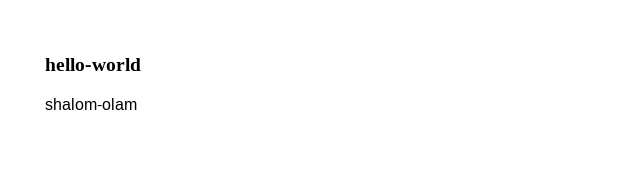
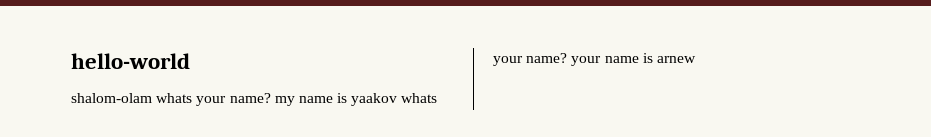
- shalom-olam
+ shalom-olam whats your name? my name is yaakov whats your name? your name is arnew

